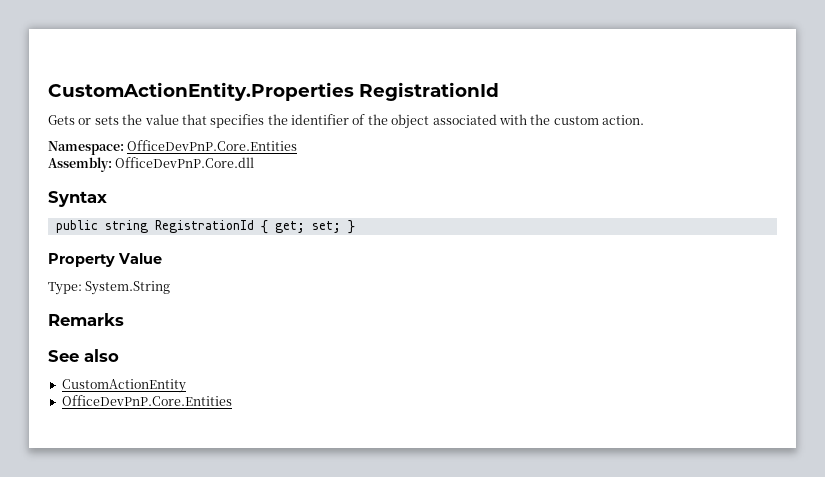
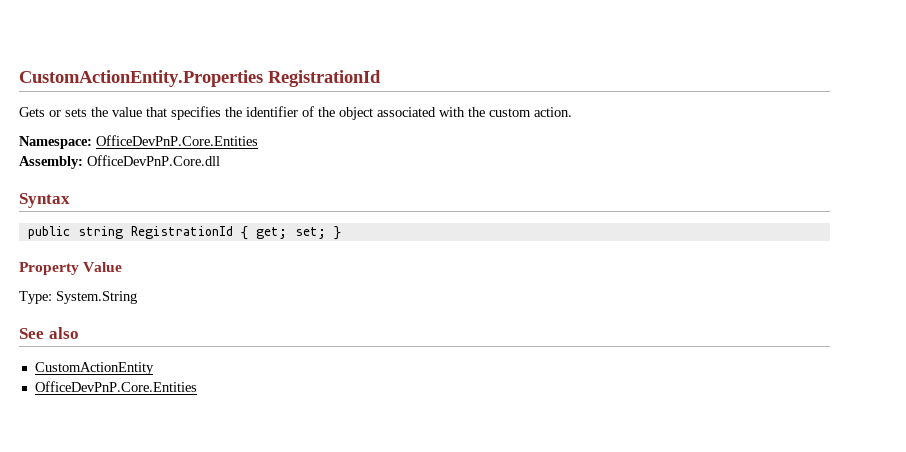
- Remarks

